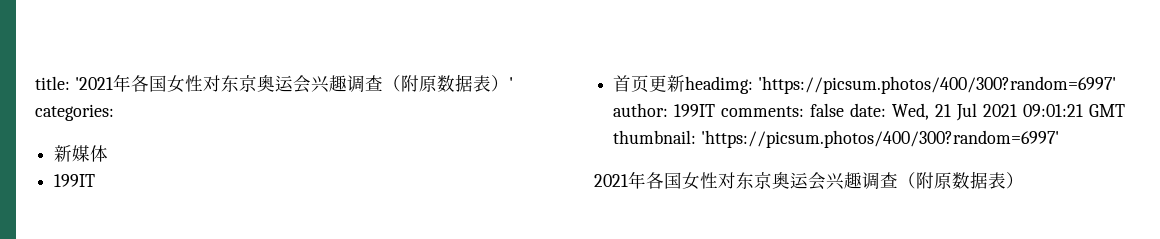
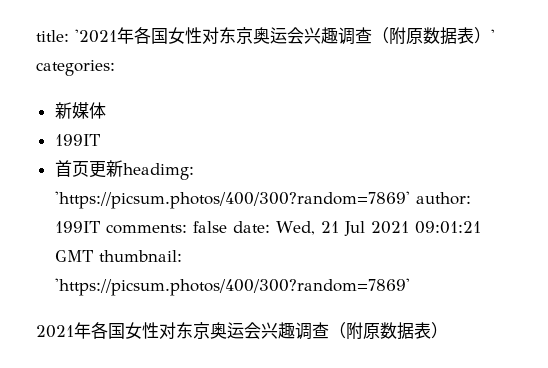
- 首页更新headimg: 'https://picsum.photos/400/300?random=6997' author: 199IT comments: false date: Wed, 21 Jul 2021 09:01:21 GMT thumbnail: 'https://picsum.photos/400/300?random=6997'
+ 首页更新headimg: 'https://picsum.photos/400/300?random=7869' author: 199IT comments: false date: Wed, 21 Jul 2021 09:01:21 GMT thumbnail: 'https://picsum.photos/400/300?random=7869'

